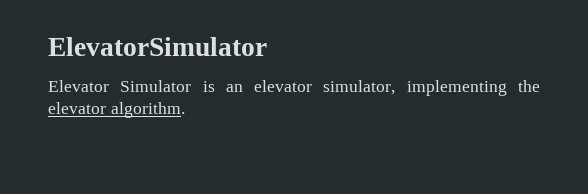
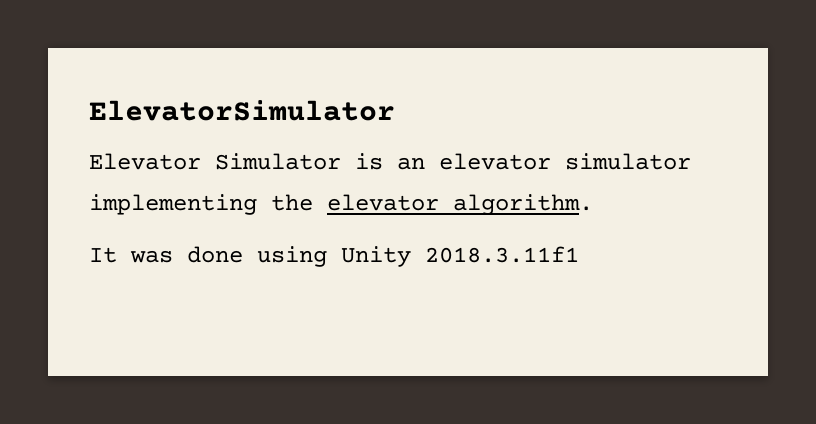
- Elevator Simulator is an elevator simulator, implementing the elevator algorithm.
+ Elevator Simulator is an elevator simulator implementing the elevator algorithm.
+ It was done using Unity 2018.3.11f1

